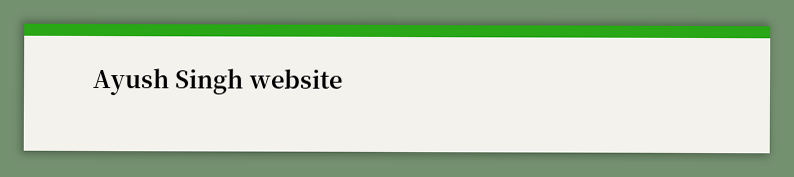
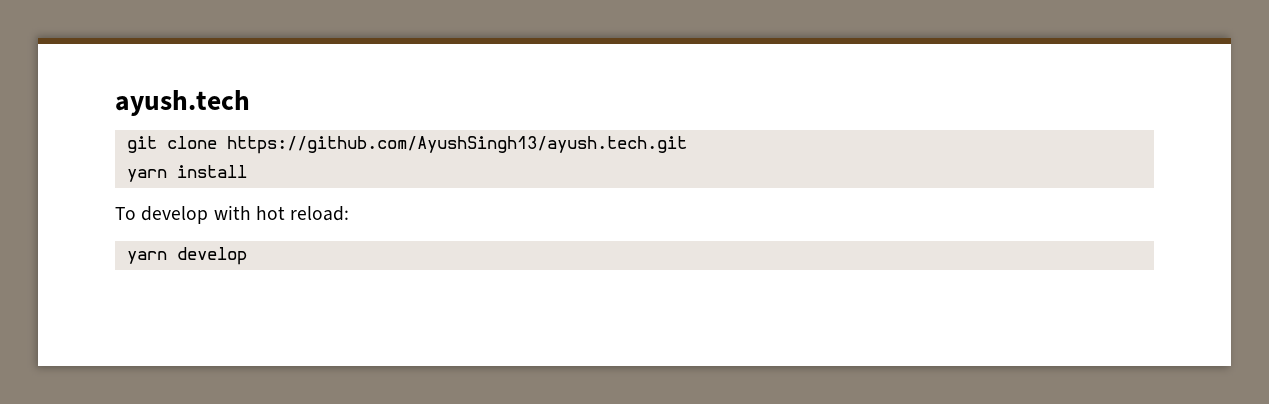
- Ayush Singh website
+ ayush.tech
+ git clone https://github.com/AyushSingh13/ayush.tech.git
+ yarn install
+ To develop with hot reload:
+ yarn develop

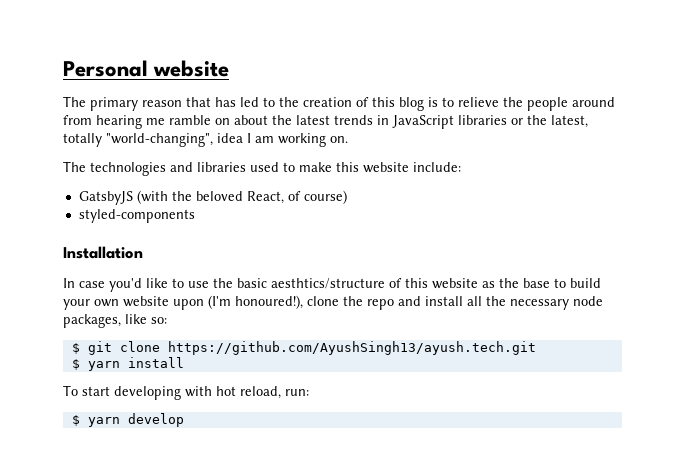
- ayush.tech
- git clone https://github.com/AyushSingh13/ayush.tech.git
+ Personal website
+ The primary reason that has led to the creation of this blog is to relieve the people around from hearing me ramble on about the latest trends in JavaScript libraries or the latest, totally "world-changing", idea I am working on.
+ The technologies and libraries used to make this website include:
+ GatsbyJS (with the beloved React, of course)
+ styled-components
+ Installation
+ In case you'd like to use the basic aesthtics/structure of this website as the base to build your own website upon (I'm honoured!), clone the repo and install all the necessary node packages, like so:
+ $ git clone https://github.com/AyushSingh13/ayush.tech.git
- yarn install
+ $ yarn install
- To develop with hot reload:
- yarn develop
+ To start developing with hot reload, run:
+ $ yarn develop

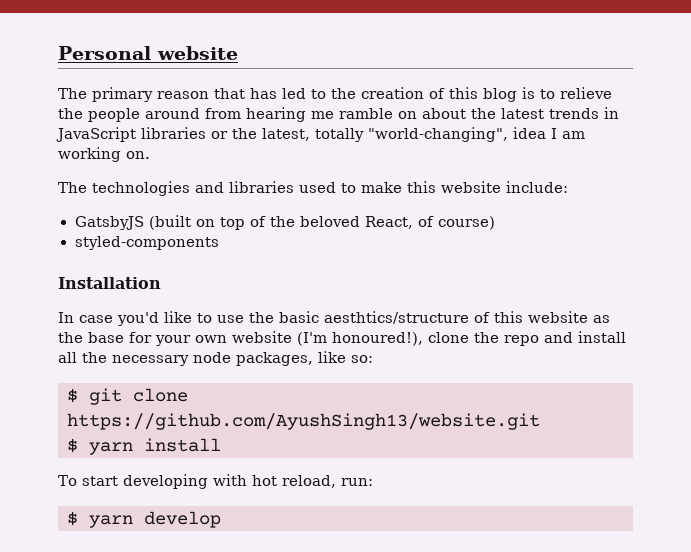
- GatsbyJS (with the beloved React, of course)
+ GatsbyJS (built on top of the beloved React, of course)
- In case you'd like to use the basic aesthtics/structure of this website as the base to build your own website upon (I'm honoured!), clone the repo and install all the necessary node packages, like so:
+ In case you'd like to use the basic aesthtics/structure of this website as the base for your own website (I'm honoured!), clone the repo and install all the necessary node packages, like so:
- $ git clone https://github.com/AyushSingh13/ayush.tech.git
+ $ git clone https://github.com/AyushSingh13/website.git

